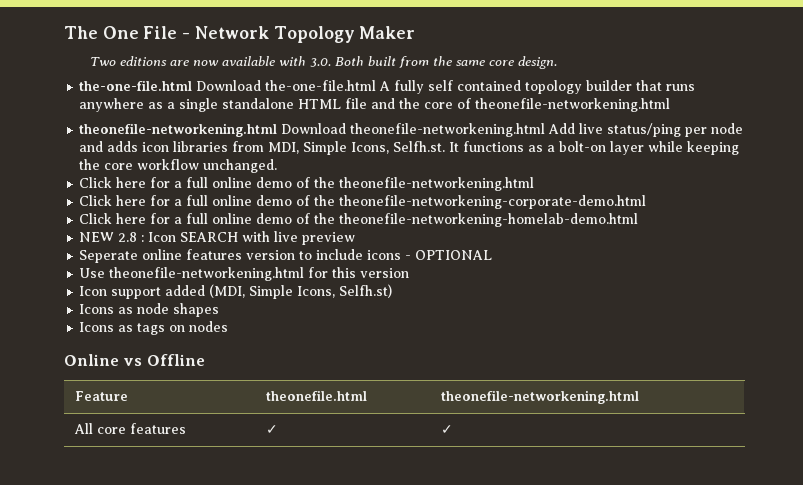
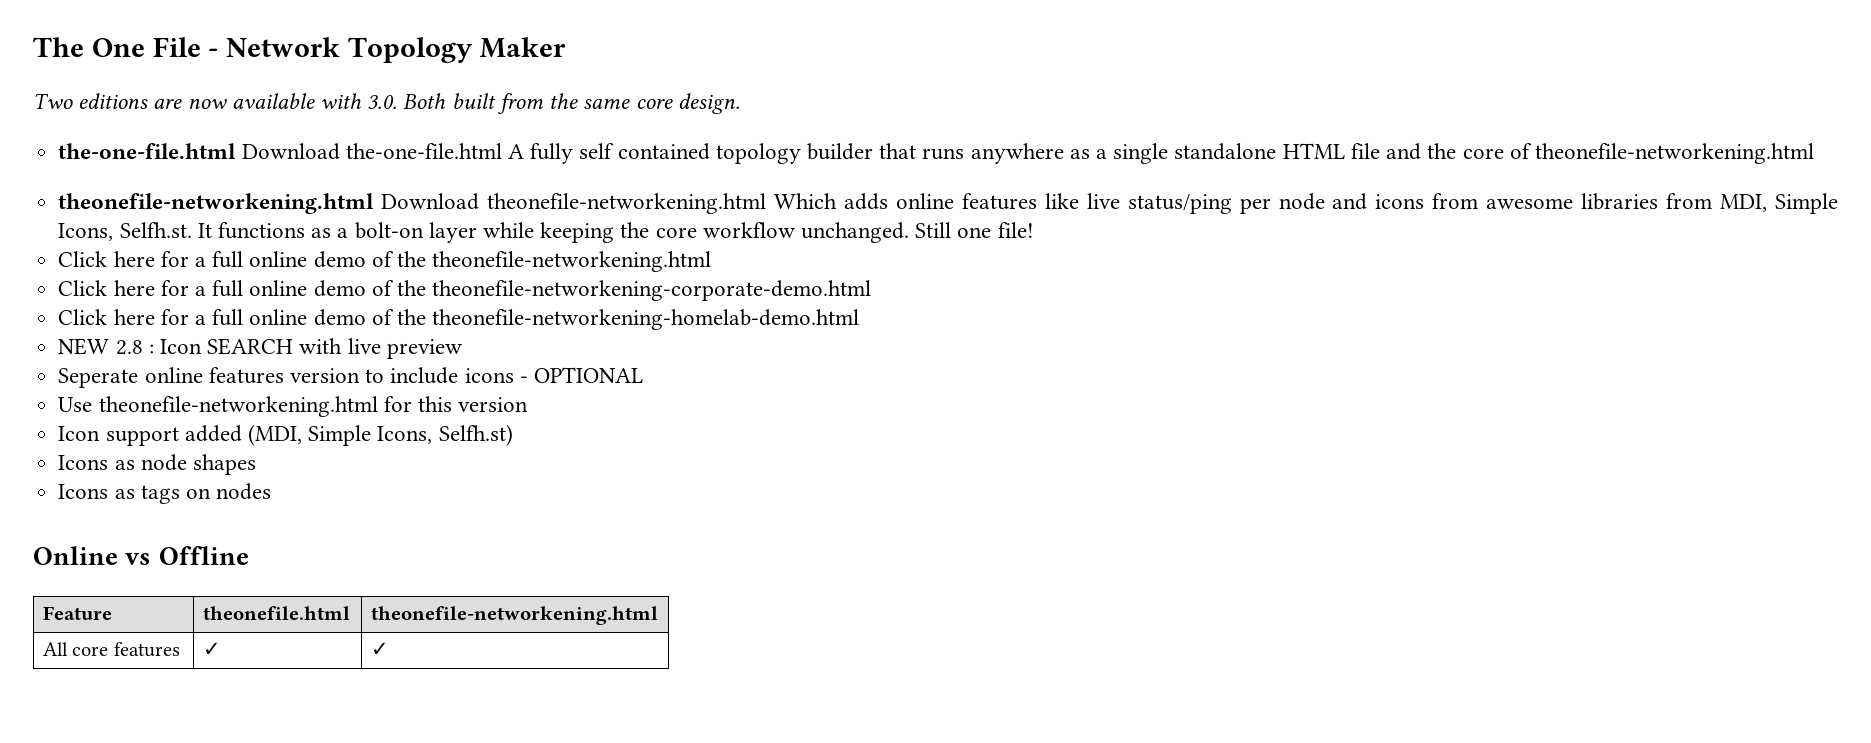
- theonefile-networkening.html Download theonefile-networkening.html Add live status/ping per node and adds icon libraries from MDI, Simple Icons, Selfh.st. It functions as a bolt-on layer while keeping the core workflow unchanged.
+ theonefile-networkening.html Download theonefile-networkening.html Which adds online features like live status/ping per node and icons from awesome libraries from MDI, Simple Icons, Selfh.st. It functions as a bolt-on layer while keeping the core workflow unchanged. Still one file!

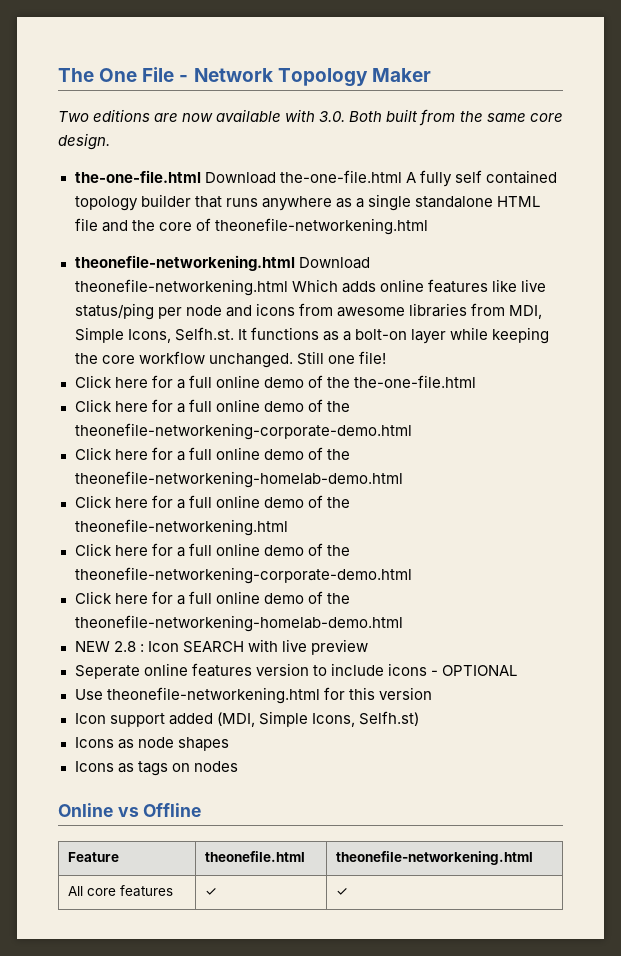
+ Click here for a full online demo of the the-one-file.html
+ Click here for a full online demo of the theonefile-networkening-corporate-demo.html
+ Click here for a full online demo of the theonefile-networkening-homelab-demo.html

